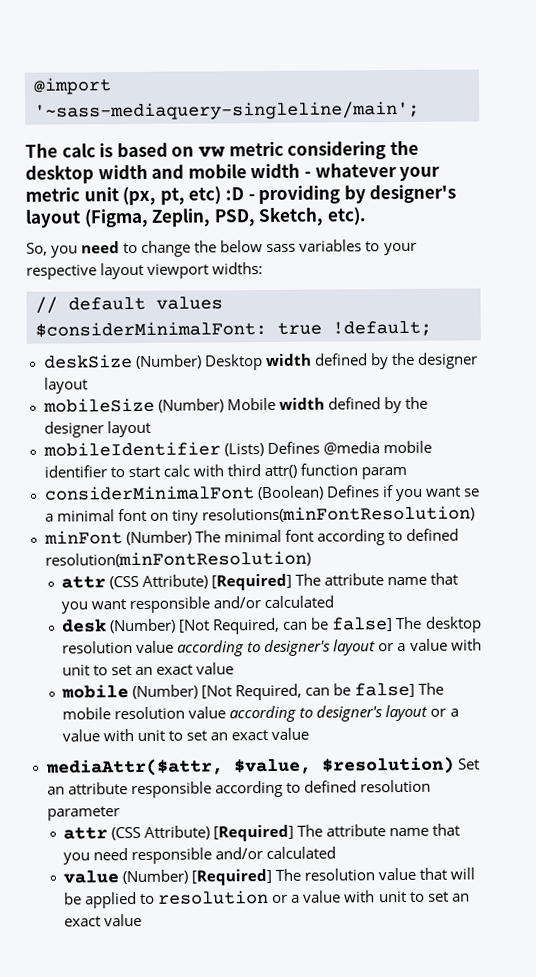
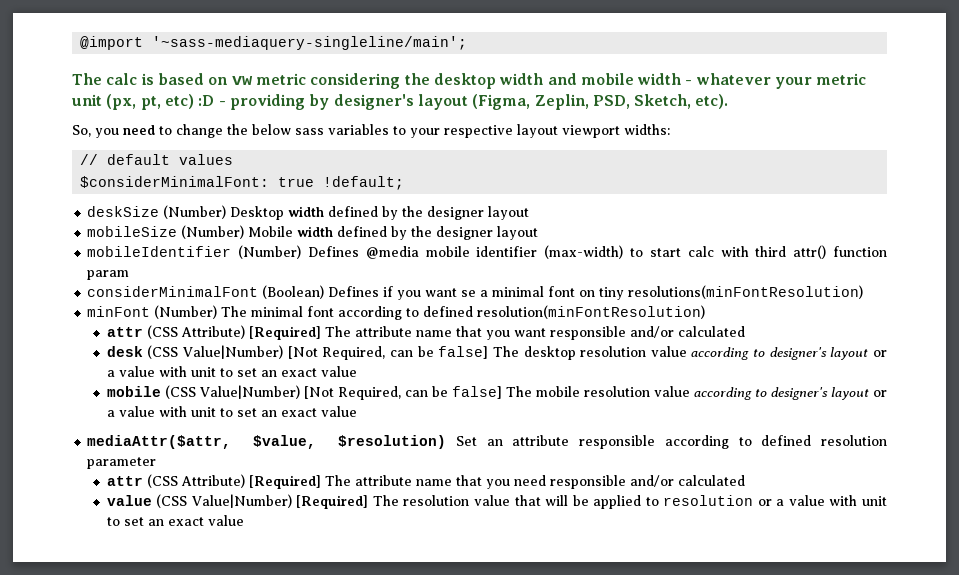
- mobileIdentifier (Lists) Defines @media mobile identifier to start calc with third attr() function param
+ mobileIdentifier (Number) Defines @media mobile identifier (max-width) to start calc with third attr() function param
- desk (Number) [Not Required, can be false] The desktop resolution value according to designer's layout or a value with unit to set an exact value
+ desk (CSS Value|Number) [Not Required, can be false] The desktop resolution value according to designer's layout or a value with unit to set an exact value
- mobile (Number) [Not Required, can be false] The mobile resolution value according to designer's layout or a value with unit to set an exact value
+ mobile (CSS Value|Number) [Not Required, can be false] The mobile resolution value according to designer's layout or a value with unit to set an exact value
- value (Number) [Required] The resolution value that will be applied to resolution or a value with unit to set an exact value
+ value (CSS Value|Number) [Required] The resolution value that will be applied to resolution or a value with unit to set an exact value

